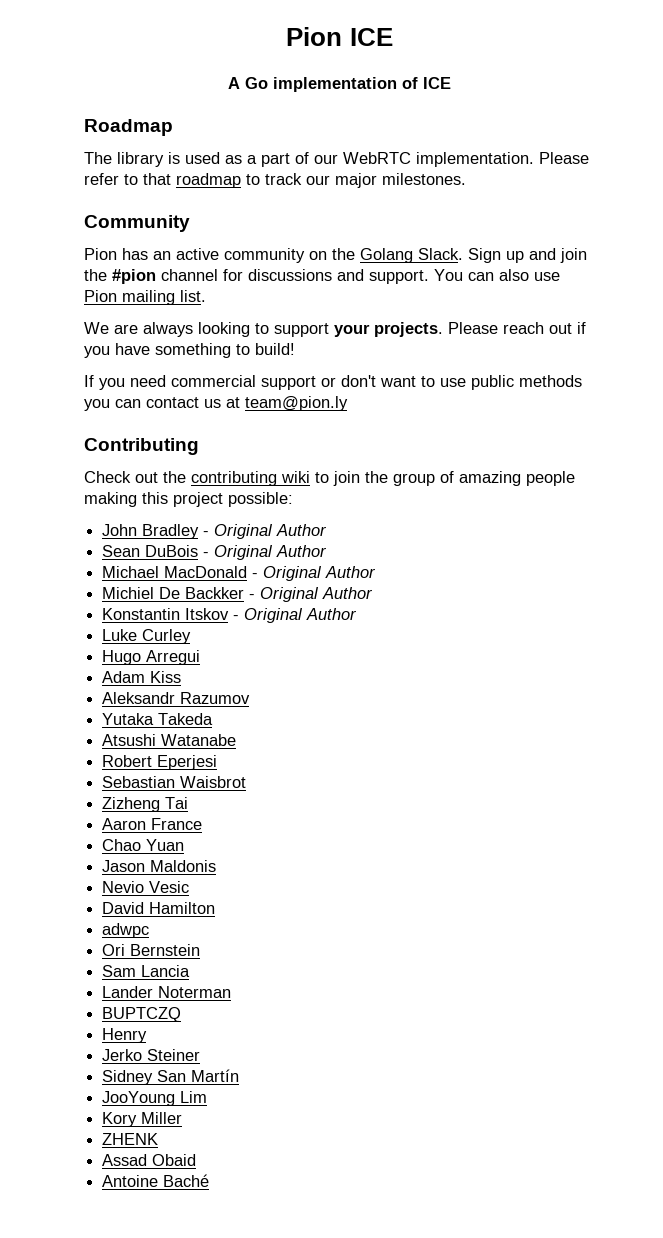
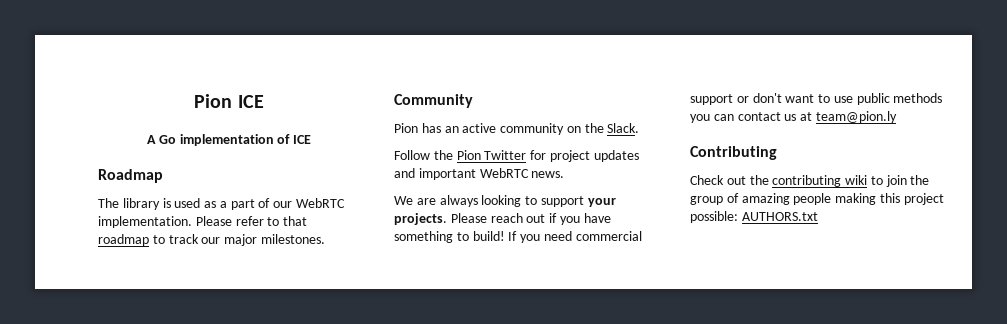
- Pion has an active community on the Golang Slack. Sign up and join the #pion channel for discussions and support. You can also use Pion mailing list.
+ Pion has an active community on the Slack.
+ Follow the Pion Twitter for project updates and important WebRTC news.
- Please reach out if you have something to build!
- If you need commercial support or don't want to use public methods you can contact us at team@pion.ly
+ Please reach out if you have something to build! If you need commercial support or don't want to use public methods you can contact us at team@pion.ly
- Check out the contributing wiki to join the group of amazing people making this project possible:
- John Bradley - Original Author
- Sean DuBois - Original Author
- Michael MacDonald - Original Author
- Michiel De Backker - Original Author
- Konstantin Itskov - Original Author
- Luke Curley
- Hugo Arregui
- Adam Kiss
- Aleksandr Razumov
- Yutaka Takeda
- Atsushi Watanabe
- Robert Eperjesi
- Sebastian Waisbrot
- Zizheng Tai
- Aaron France
- Chao Yuan
- Jason Maldonis
- Nevio Vesic
- David Hamilton
- adwpc
- Ori Bernstein
- Sam Lancia
- Lander Noterman
- BUPTCZQ
- Henry
- Jerko Steiner
- Sidney San Martín
- JooYoung Lim
- Kory Miller
- ZHENK
- Assad Obaid
- Antoine Baché
+ Check out the contributing wiki to join the group of amazing people making this project possible: AUTHORS.txt

